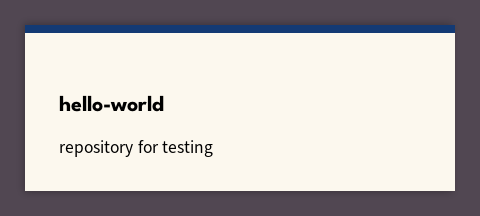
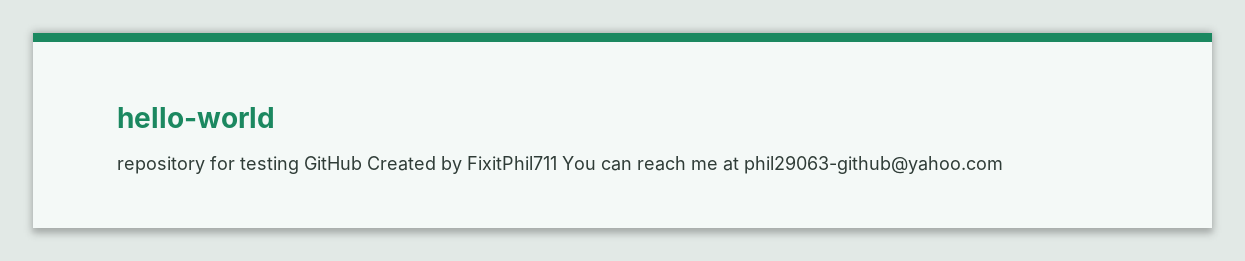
- repository for testing
+ repository for testing GitHub Created by FixitPhil711 You can reach me at phil29063-github@yahoo.com

